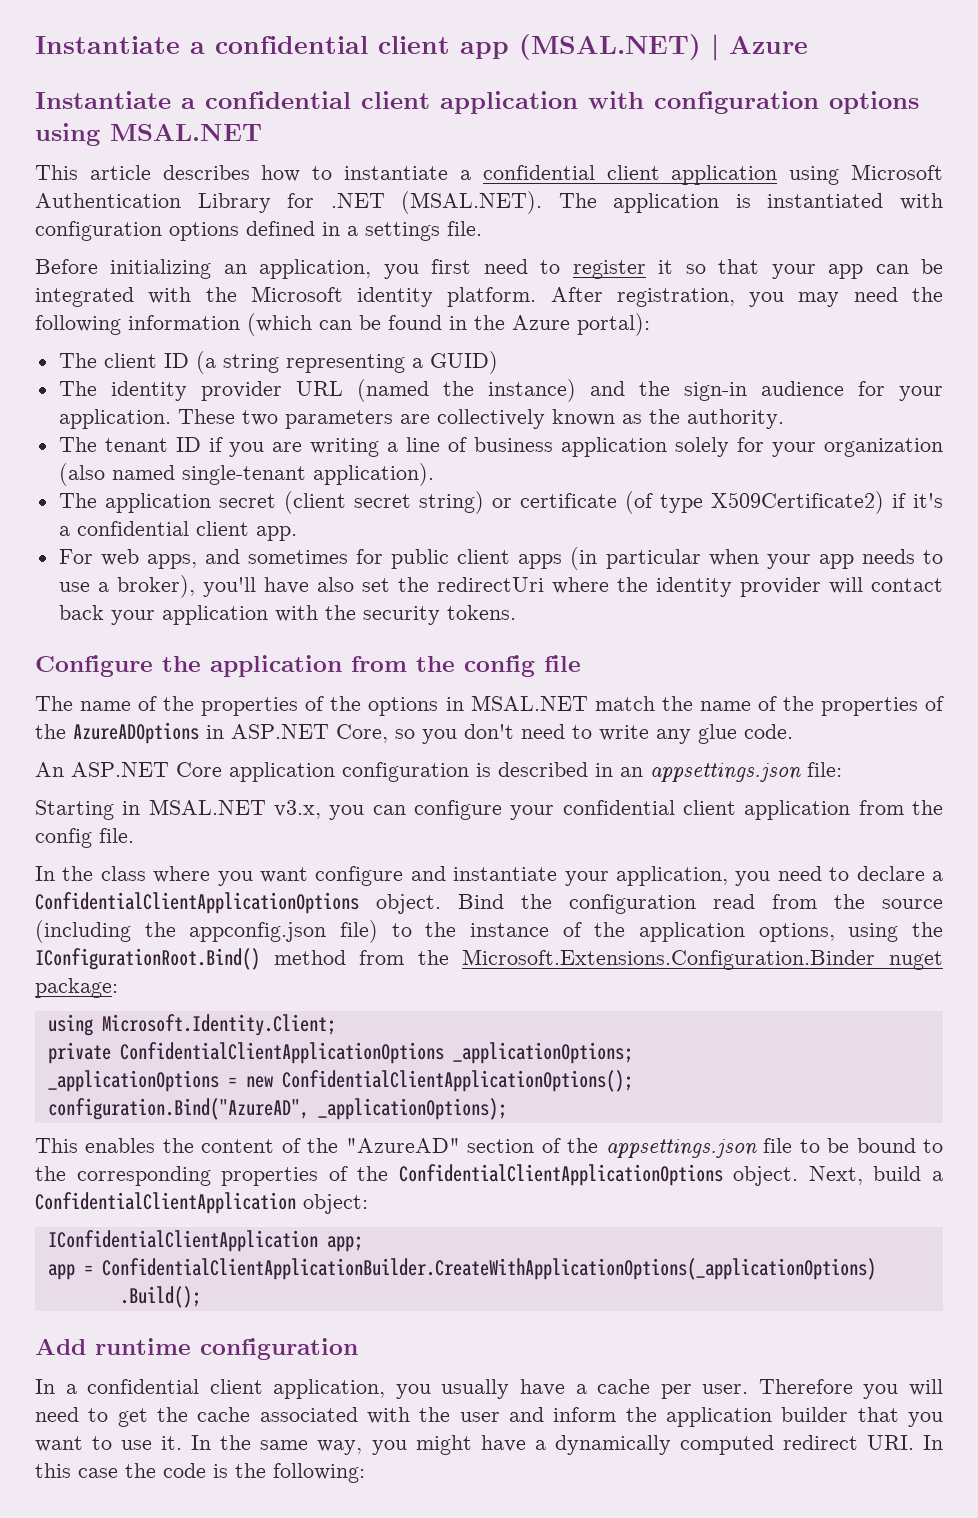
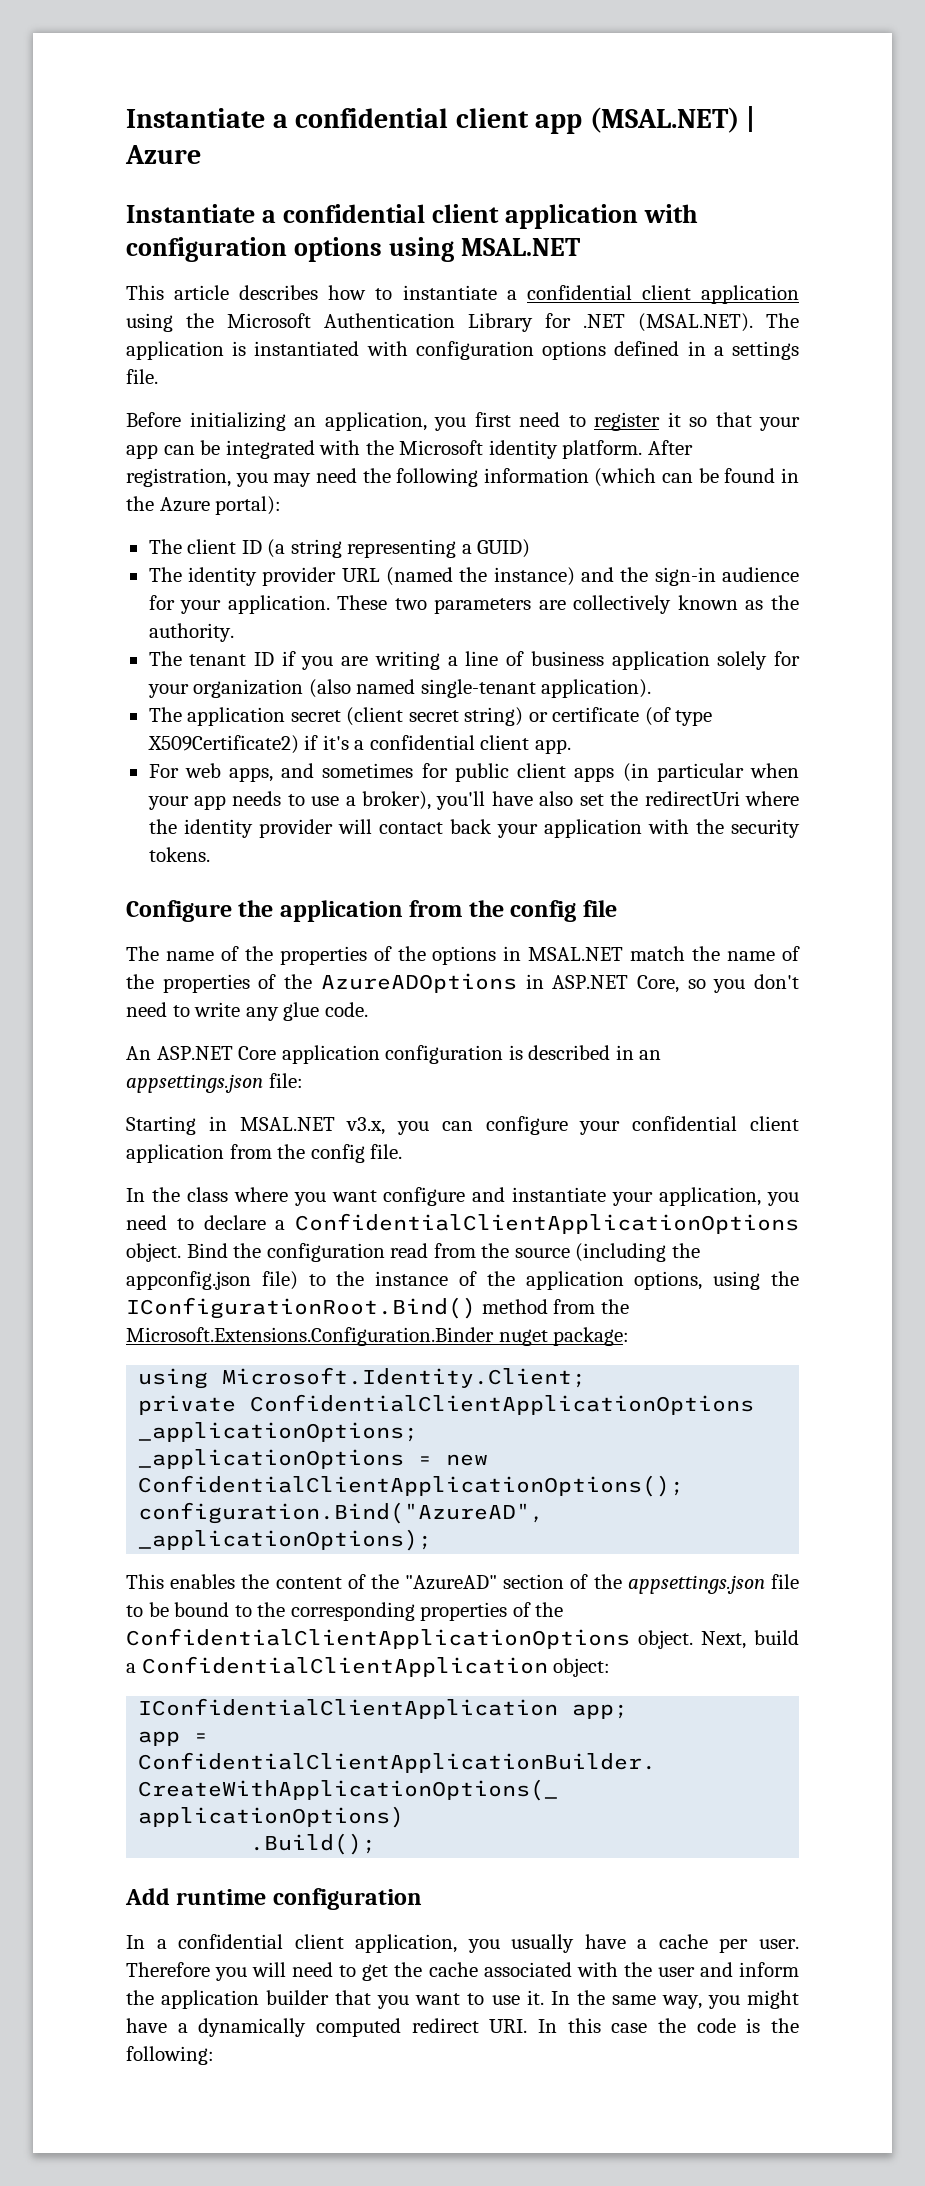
- This article describes how to instantiate a confidential client application using Microsoft Authentication Library for .NET (MSAL.NET). The application is instantiated with configuration options defined in a settings file.
+ This article describes how to instantiate a confidential client application using the Microsoft Authentication Library for .NET (MSAL.NET). The application is instantiated with configuration options defined in a settings file.

